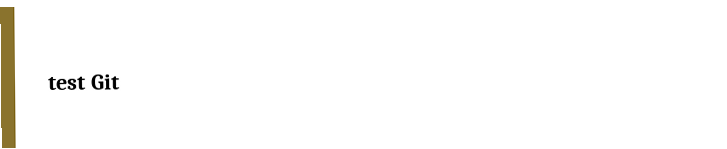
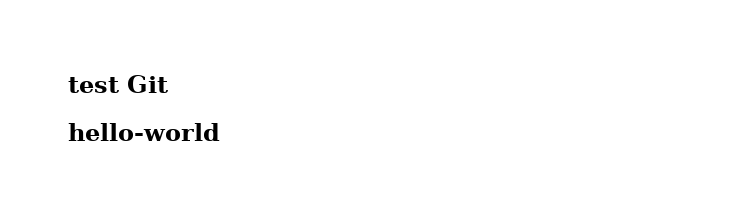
+ hello-world

